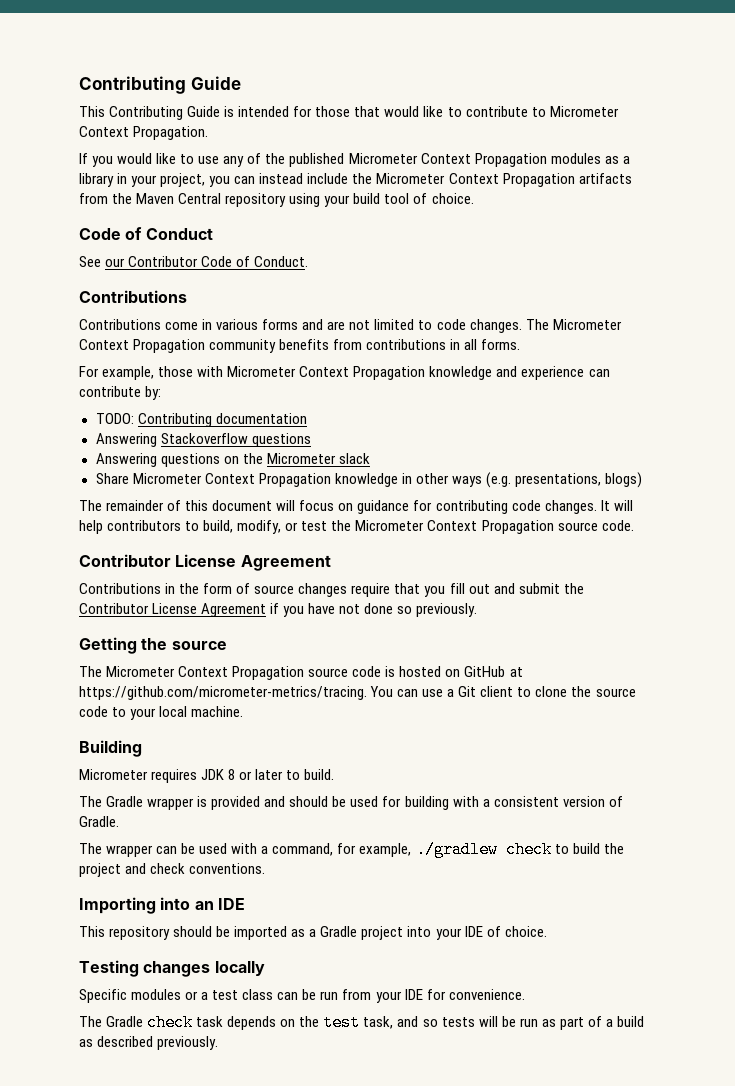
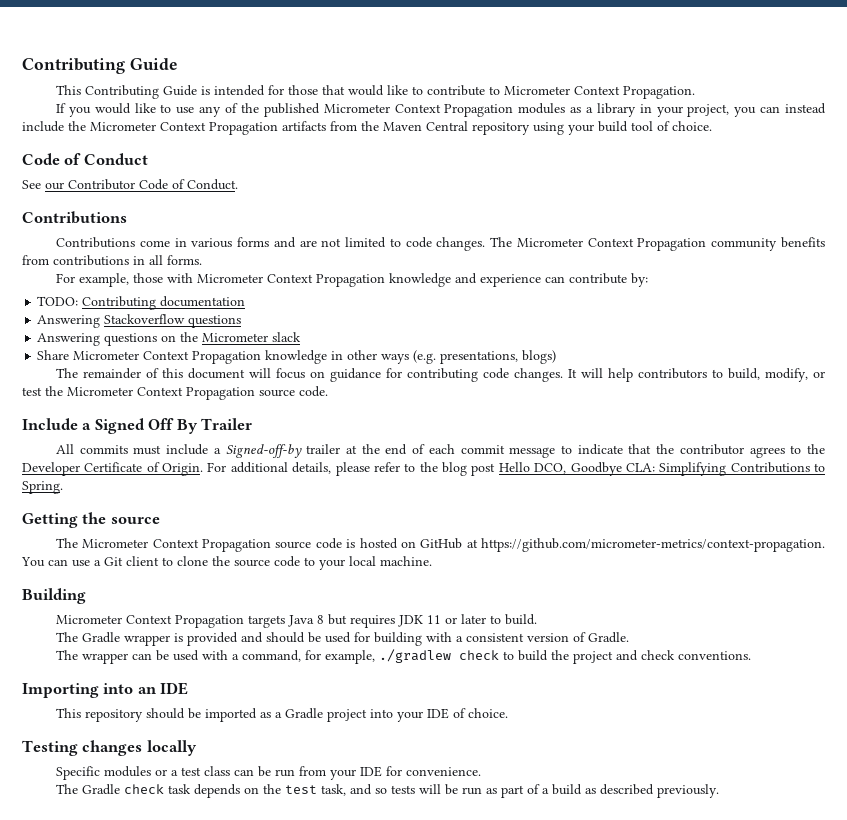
  It will help contributors to build, modify, or test the Micrometer Context Propagation source code.
- Contributor License Agreement
- Contributions in the form of source changes require that you fill out and submit the Contributor License Agreement if you have not done so previously.
+ Include a Signed Off By Trailer
+ All commits must include a Signed-off-by trailer at the end of each commit message to indicate that the contributor agrees to the Developer Certificate of Origin. For additional details, please refer to the blog post Hello DCO, Goodbye CLA: Simplifying Contributions to Spring.
- The Micrometer Context Propagation source code is hosted on GitHub at https://github.com/micrometer-metrics/tracing. You can use a Git client to clone the source code to your local machine.
+ The Micrometer Context Propagation source code is hosted on GitHub at https://github.com/micrometer-metrics/context-propagation. You can use a Git client to clone the source code to your local machine.
- Micrometer requires JDK 8 or later to build.
+ Micrometer Context Propagation targets Java 8 but requires JDK 11 or later to build.

